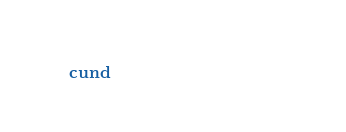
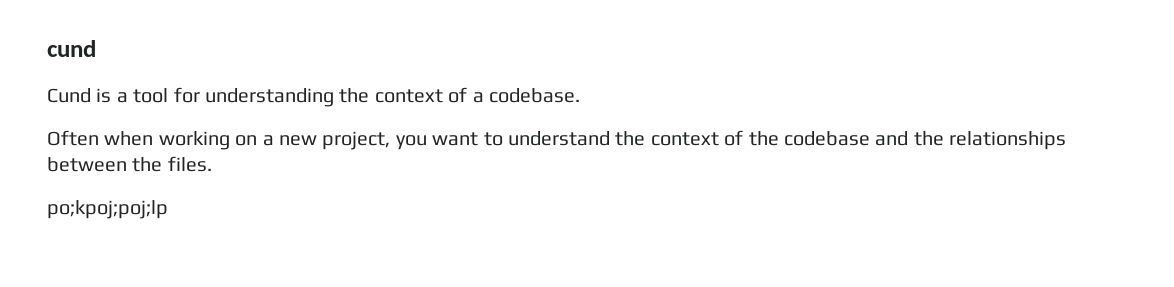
+ Cund is a tool for understanding the context of a codebase.
+ Often when working on a new project, you want to understand the context of the codebase and the relationships between the files.
+ po;kpoj;poj;lp

